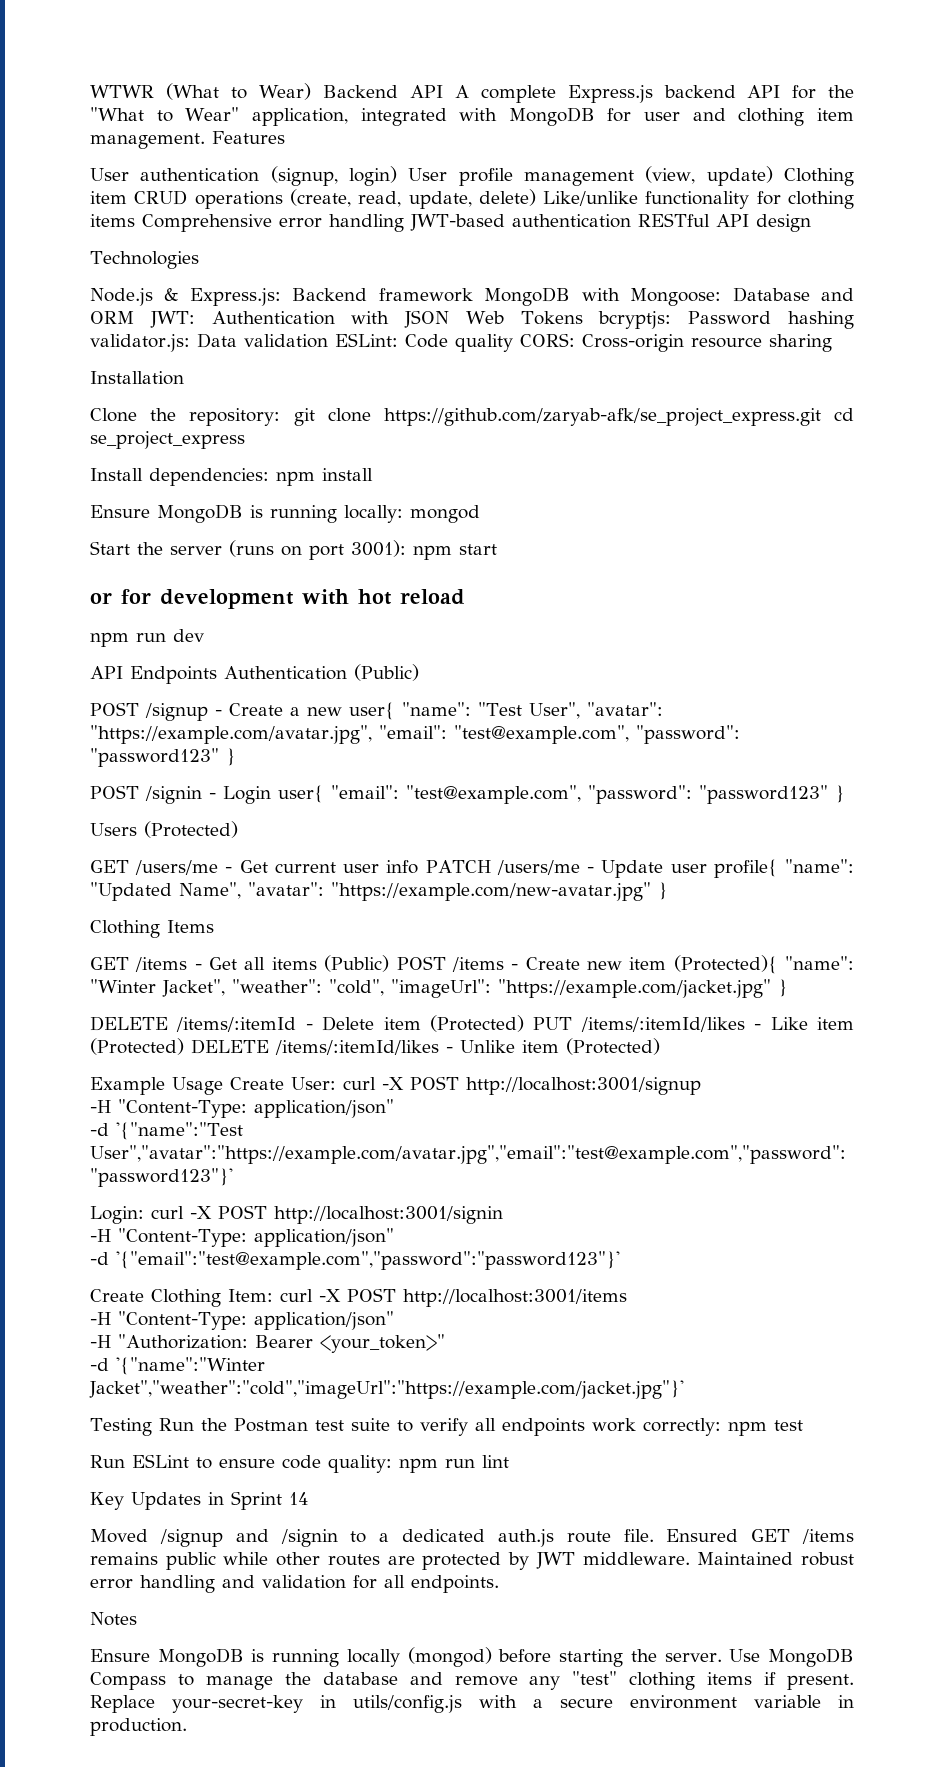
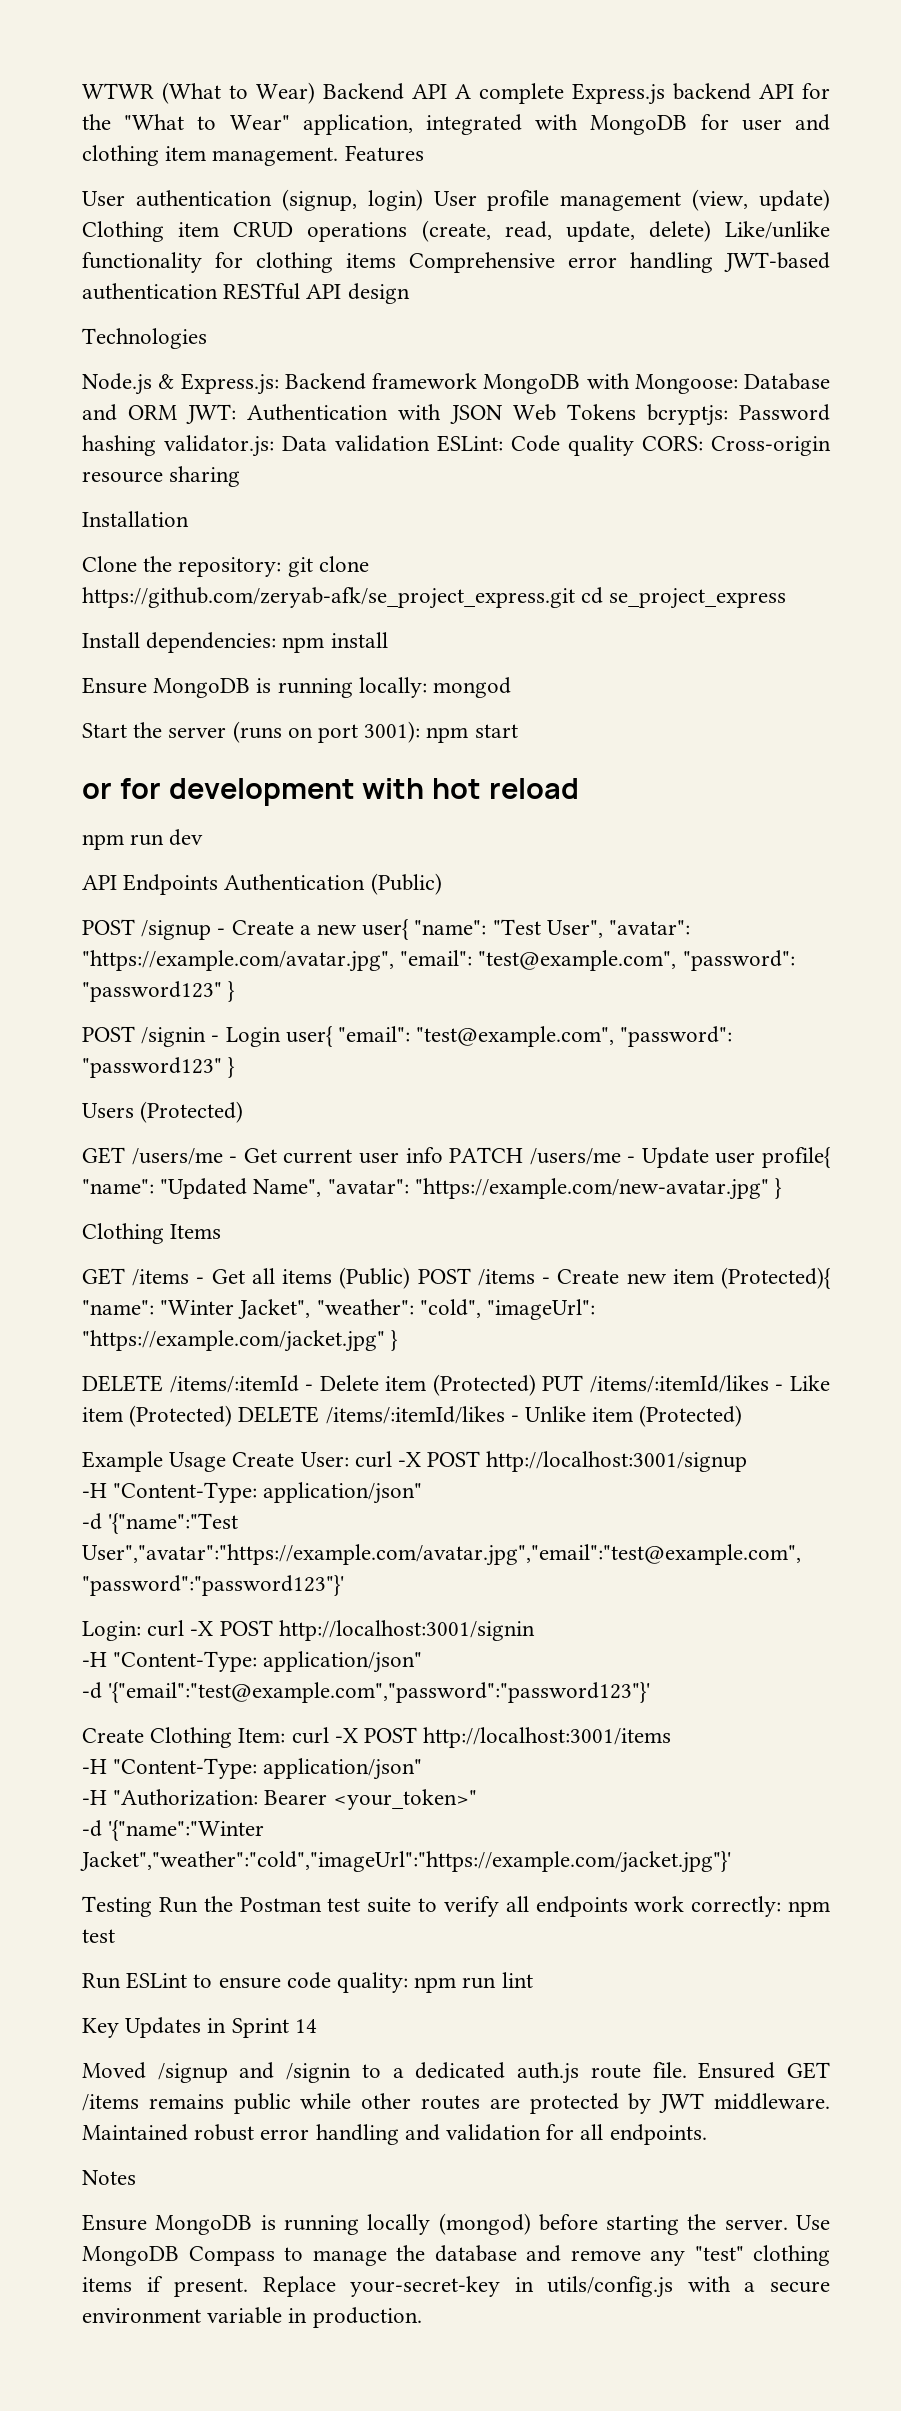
- Clone the repository: git clone https://github.com/zaryab-afk/se_project_express.git cd se_project_express
+ Clone the repository: git clone https://github.com/zeryab-afk/se_project_express.git cd se_project_express

